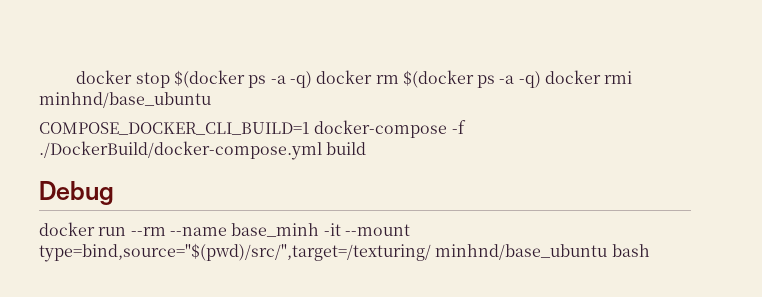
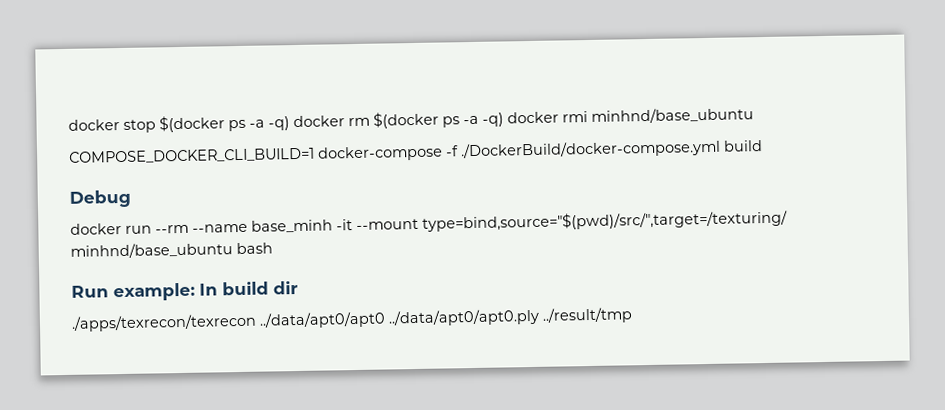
+ Run example: In build dir
+ ./apps/texrecon/texrecon ../data/apt0/apt0 ../data/apt0/apt0.ply ../result/tmp

